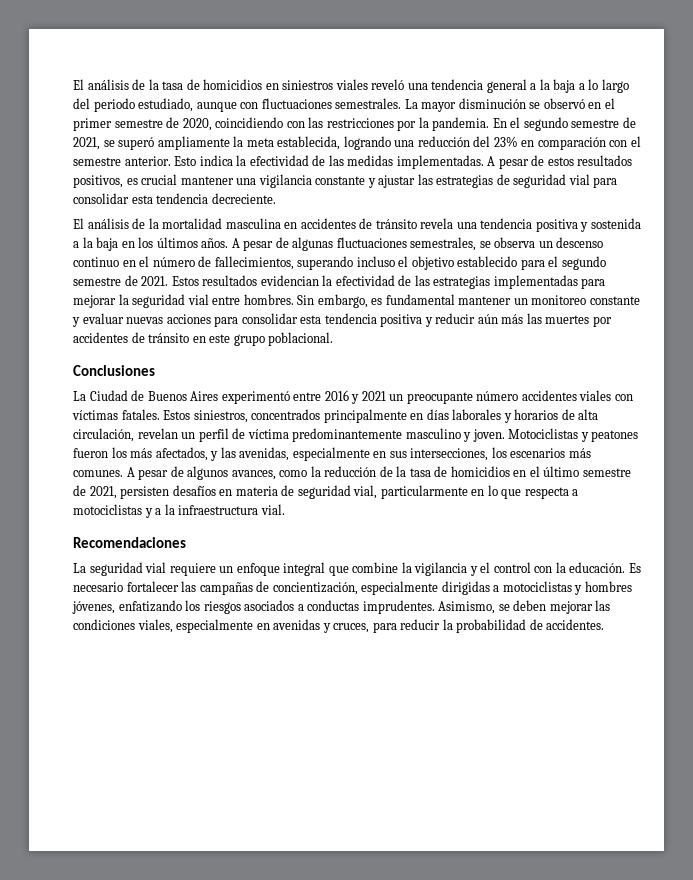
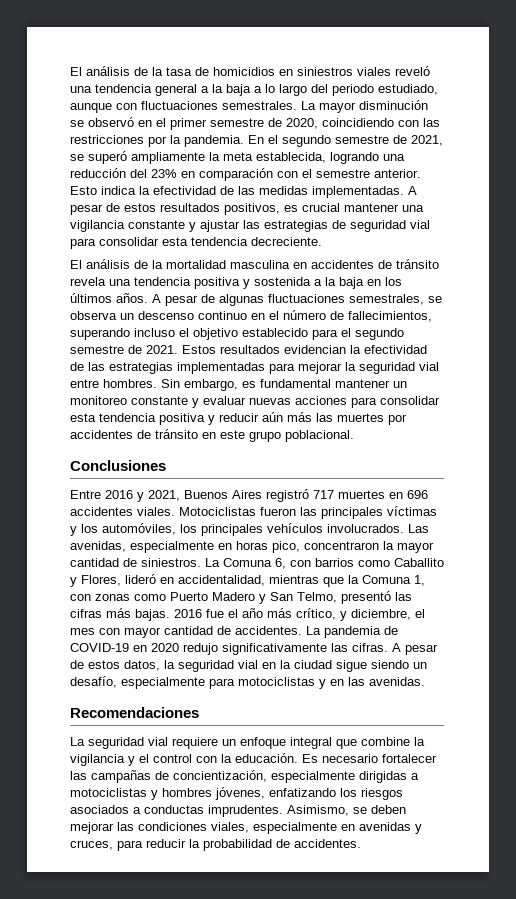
- La Ciudad de Buenos Aires experimentó entre 2016 y 2021 un preocupante número accidentes viales con víctimas fatales. Estos siniestros, concentrados principalmente en días laborales y horarios de alta circulación, revelan un perfil de víctima predominantemente masculino y joven. Motociclistas y peatones fueron los más afectados, y las avenidas, especialmente en sus intersecciones, los escenarios más comunes. A pesar de algunos avances, como la reducción de la tasa de homicidios en el último semestre de 2021, persisten desafíos en materia de seguridad vial, particularmente en lo que respecta a motociclistas y a la infraestructura vial.
+ Entre 2016 y 2021, Buenos Aires registró 717 muertes en 696 accidentes viales. Motociclistas fueron las principales víctimas y los automóviles, los principales vehículos involucrados. Las avenidas, especialmente en horas pico, concentraron la mayor cantidad de siniestros. La Comuna 6, con barrios como Caballito y Flores, lideró en accidentalidad, mientras que la Comuna 1, con zonas como Puerto Madero y San Telmo, presentó las cifras más bajas. 2016 fue el año más crítico, y diciembre, el mes con mayor cantidad de accidentes. La pandemia de COVID-19 en 2020 redujo significativamente las cifras. A pesar de estos datos, la seguridad vial en la ciudad sigue siendo un desafío, especialmente para motociclistas y en las avenidas.

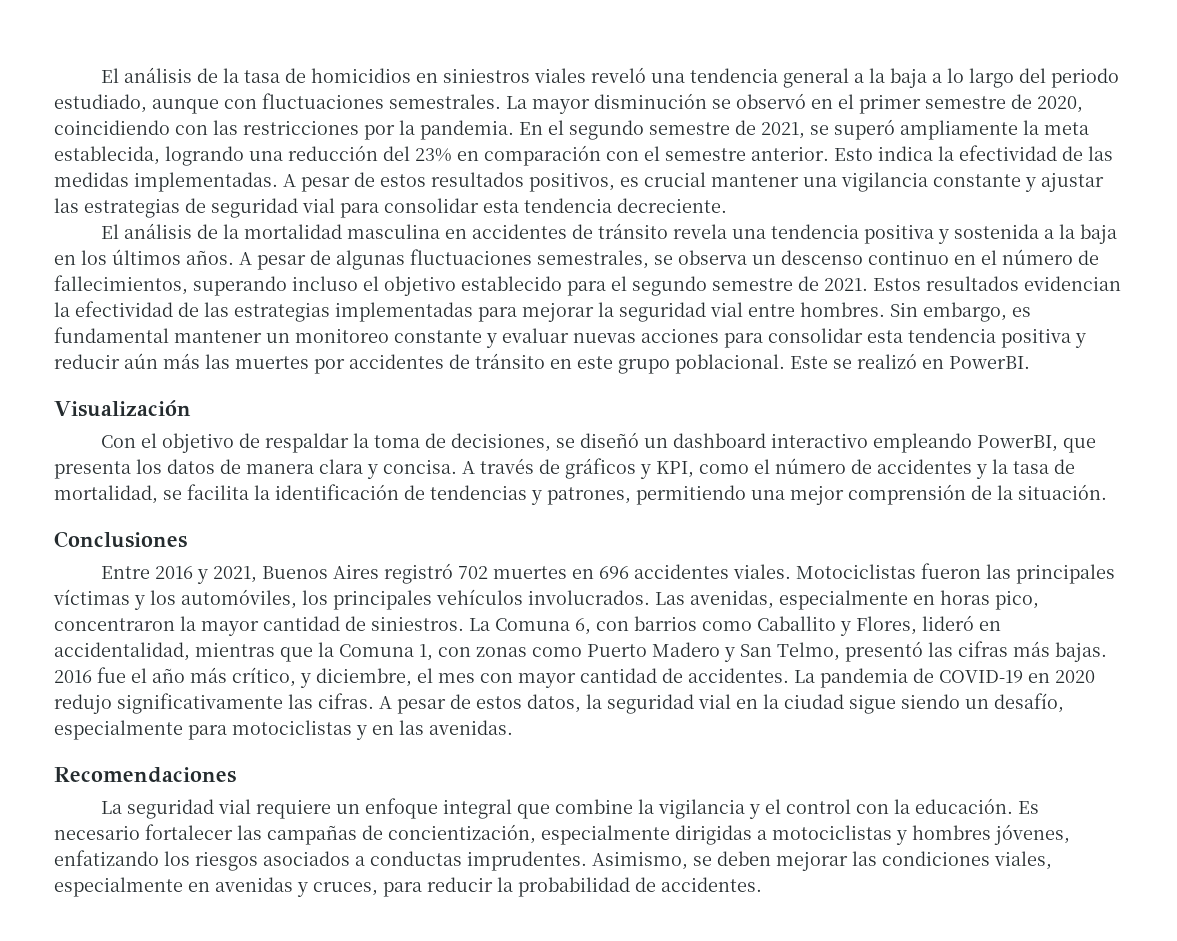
+ Este se realizó en PowerBI.
+ Visualización
+ Con el objetivo de respaldar la toma de decisiones, se diseñó un dashboard interactivo empleando PowerBI, que presenta los datos de manera clara y concisa. A través de gráficos y KPI, como el número de accidentes y la tasa de mortalidad, se facilita la identificación de tendencias y patrones, permitiendo una mejor comprensión de la situación.
- Entre 2016 y 2021, Buenos Aires registró 717 muertes en 696 accidentes viales.
+ Entre 2016 y 2021, Buenos Aires registró 702 muertes en 696 accidentes viales.

